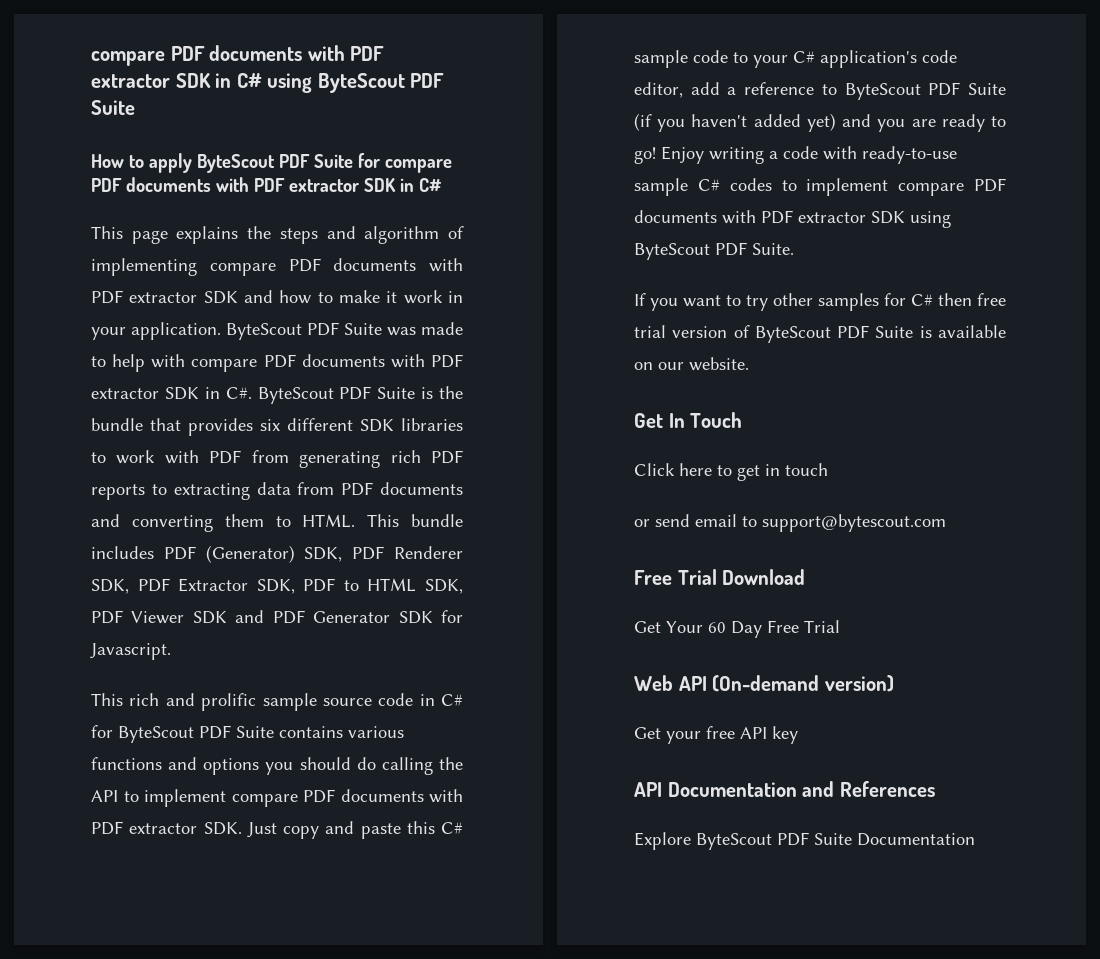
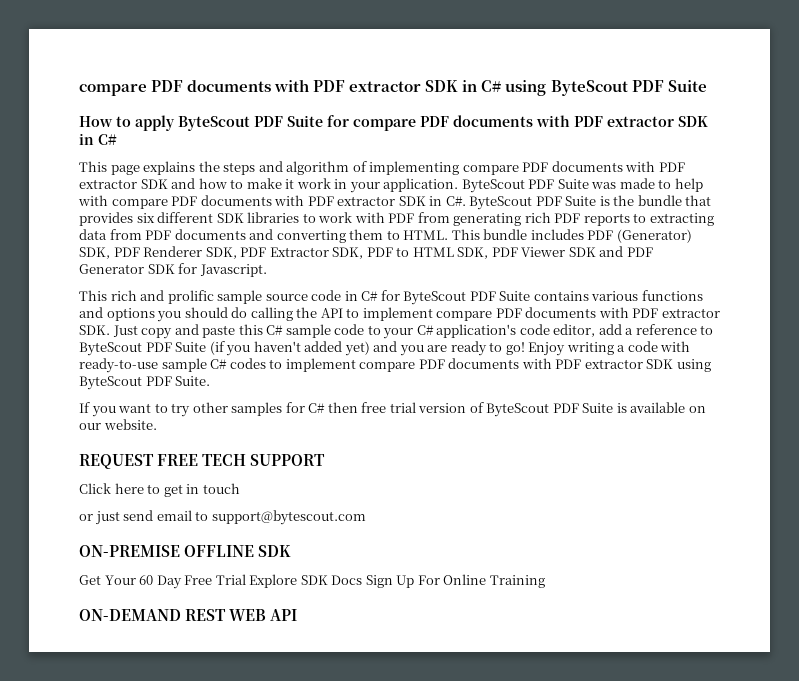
- Get In Touch
+ REQUEST FREE TECH SUPPORT
- or send email to support@bytescout.com
+ or just send email to support@bytescout.com
- Free Trial Download
+ ON-PREMISE OFFLINE SDK
- Get Your 60 Day Free Trial
- Web API (On-demand version)
- Get your free API key
- API Documentation and References
- Explore ByteScout PDF Suite Documentation
+ Get Your 60 Day Free Trial Explore SDK Docs Sign Up For Online Training
+ ON-DEMAND REST WEB API

